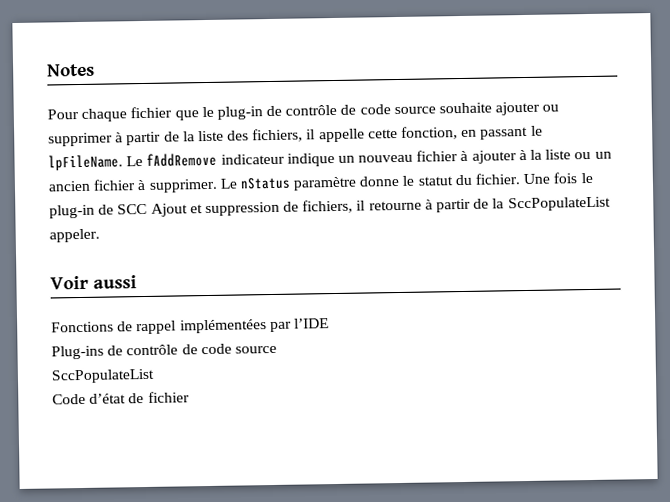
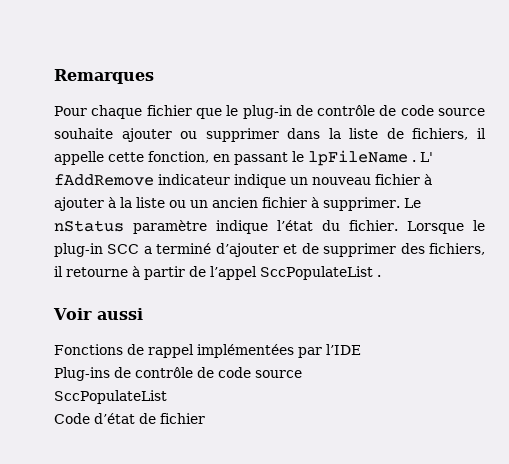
- Notes
+ Remarques
- Pour chaque fichier que le plug-in de contrôle de code source souhaite ajouter ou supprimer à partir de la liste des fichiers, il appelle cette fonction, en passant le lpFileName. Le fAddRemove indicateur indique un nouveau fichier à ajouter à la liste ou un ancien fichier à supprimer.
+ Pour chaque fichier que le plug-in de contrôle de code source souhaite ajouter ou supprimer dans la liste de fichiers, il appelle cette fonction, en passant le lpFileName . L' fAddRemove indicateur indique un nouveau fichier à ajouter à la liste ou un ancien fichier à supprimer.
- Le nStatus paramètre donne le statut du fichier. Une fois le plug-in de SCC Ajout et suppression de fichiers, il retourne à partir de la SccPopulateList appeler.
+ Le nStatus paramètre indique l’état du fichier. Lorsque le plug-in SCC a terminé d’ajouter et de supprimer des fichiers, il retourne à partir de l’appel SccPopulateList .

